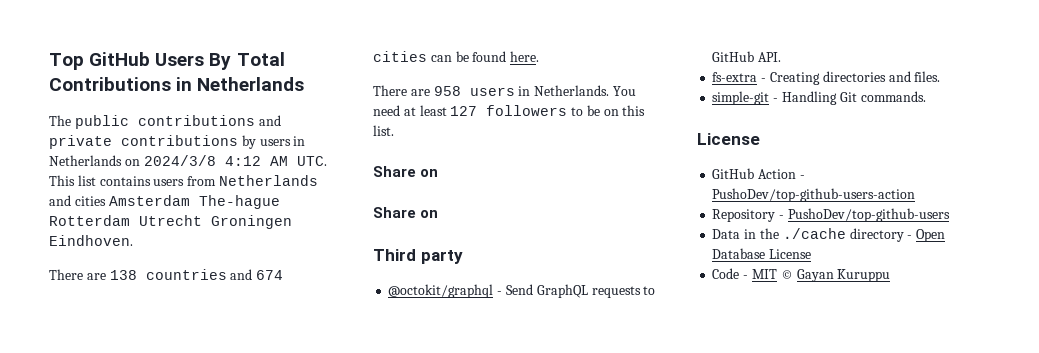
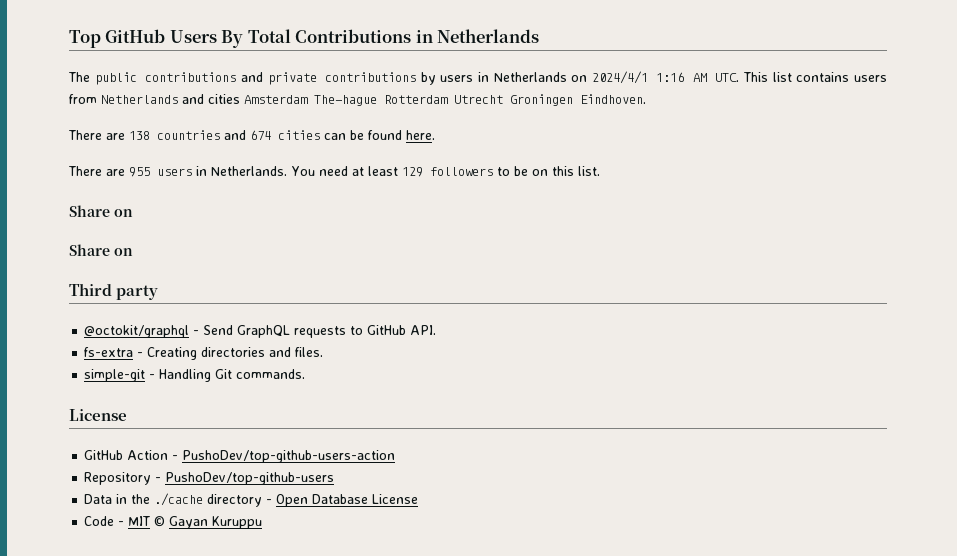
- The public contributions and private contributions by users in Netherlands on 2024/3/8 4:12 AM UTC. This list contains users from Netherlands and cities Amsterdam The-hague Rotterdam Utrecht Groningen Eindhoven.
+ The public contributions and private contributions by users in Netherlands on 2024/4/1 1:16 AM UTC. This list contains users from Netherlands and cities Amsterdam The-hague Rotterdam Utrecht Groningen Eindhoven.
- There are 958 users in Netherlands.
+ There are 955 users in Netherlands.
- You need at least 127 followers to be on this list.
+ You need at least 129 followers to be on this list.

